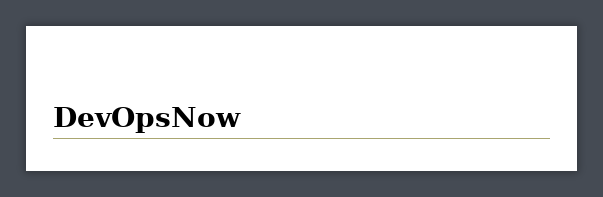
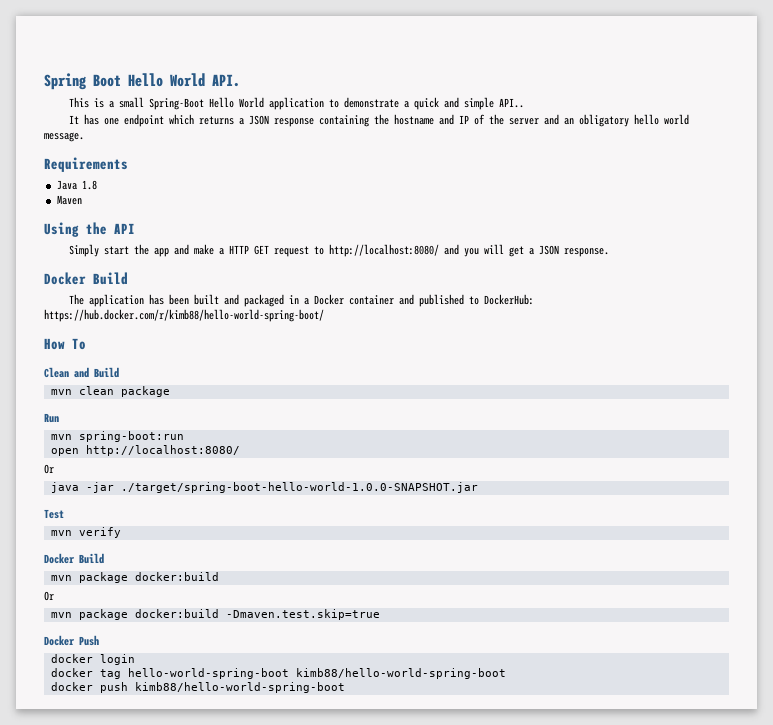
- DevOpsNow
+ Spring Boot Hello World API.
+ This is a small Spring-Boot Hello World application to demonstrate a quick and simple API..
+ It has one endpoint which returns a JSON response containing the hostname and IP of the server and an obligatory hello world message.
+ Requirements
+ Java 1.8
+ Maven
+ Using the API
+ Simply start the app and make a HTTP GET request to http://localhost:8080/ and you will get a JSON response.
+ Docker Build
+ The application has been built and packaged in a Docker container and published to DockerHub: https://hub.docker.com/r/kimb88/hello-world-spring-boot/
+ How To
+ Clean and Build
+ mvn clean package
+ Run
+ mvn spring-boot:run
+ open http://localhost:8080/
+ Or
+ java -jar ./target/spring-boot-hello-world-1.0.0-SNAPSHOT.jar
+ Test
+ mvn verify
+ Docker Build
+ mvn package docker:build
+ Or
+ mvn package docker:build -Dmaven.test.skip=true
+ Docker Push
+ docker login
+ docker tag hello-world-spring-boot kimb88/hello-world-spring-boot
+ docker push kimb88/hello-world-spring-boot

